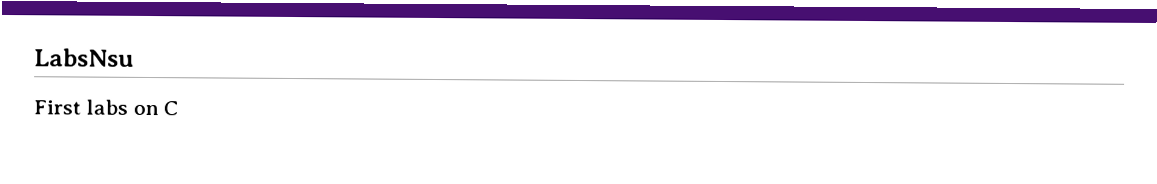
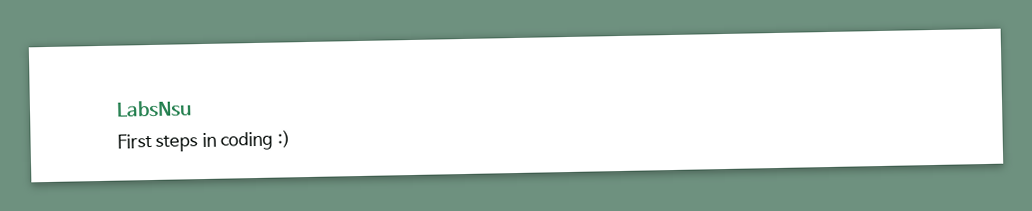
- First labs on C
+ First steps in coding :)

